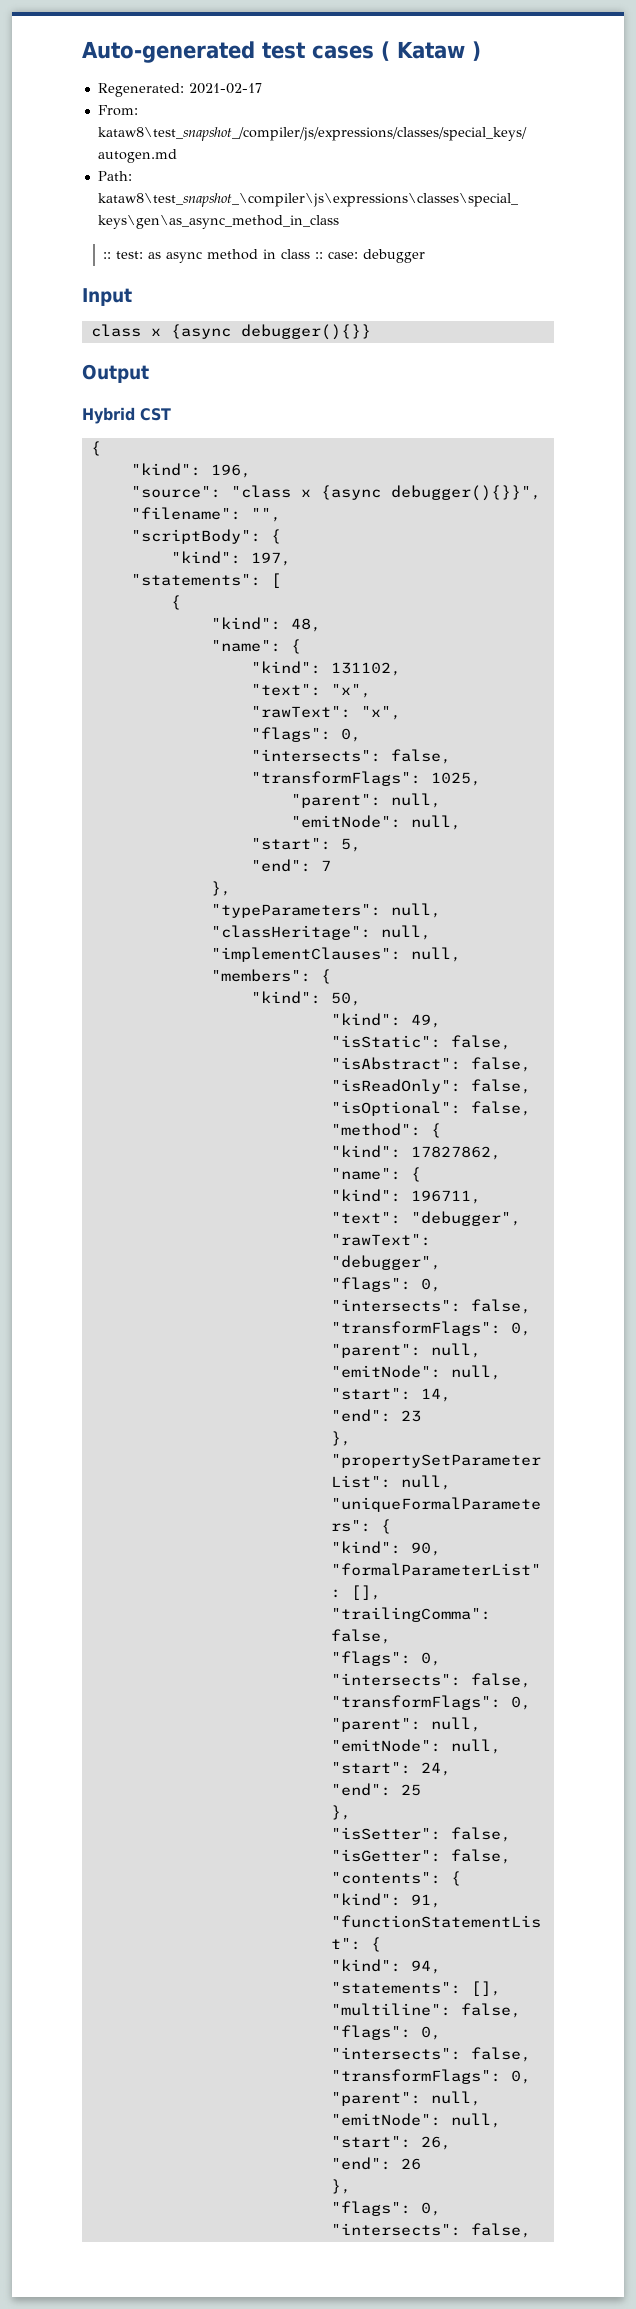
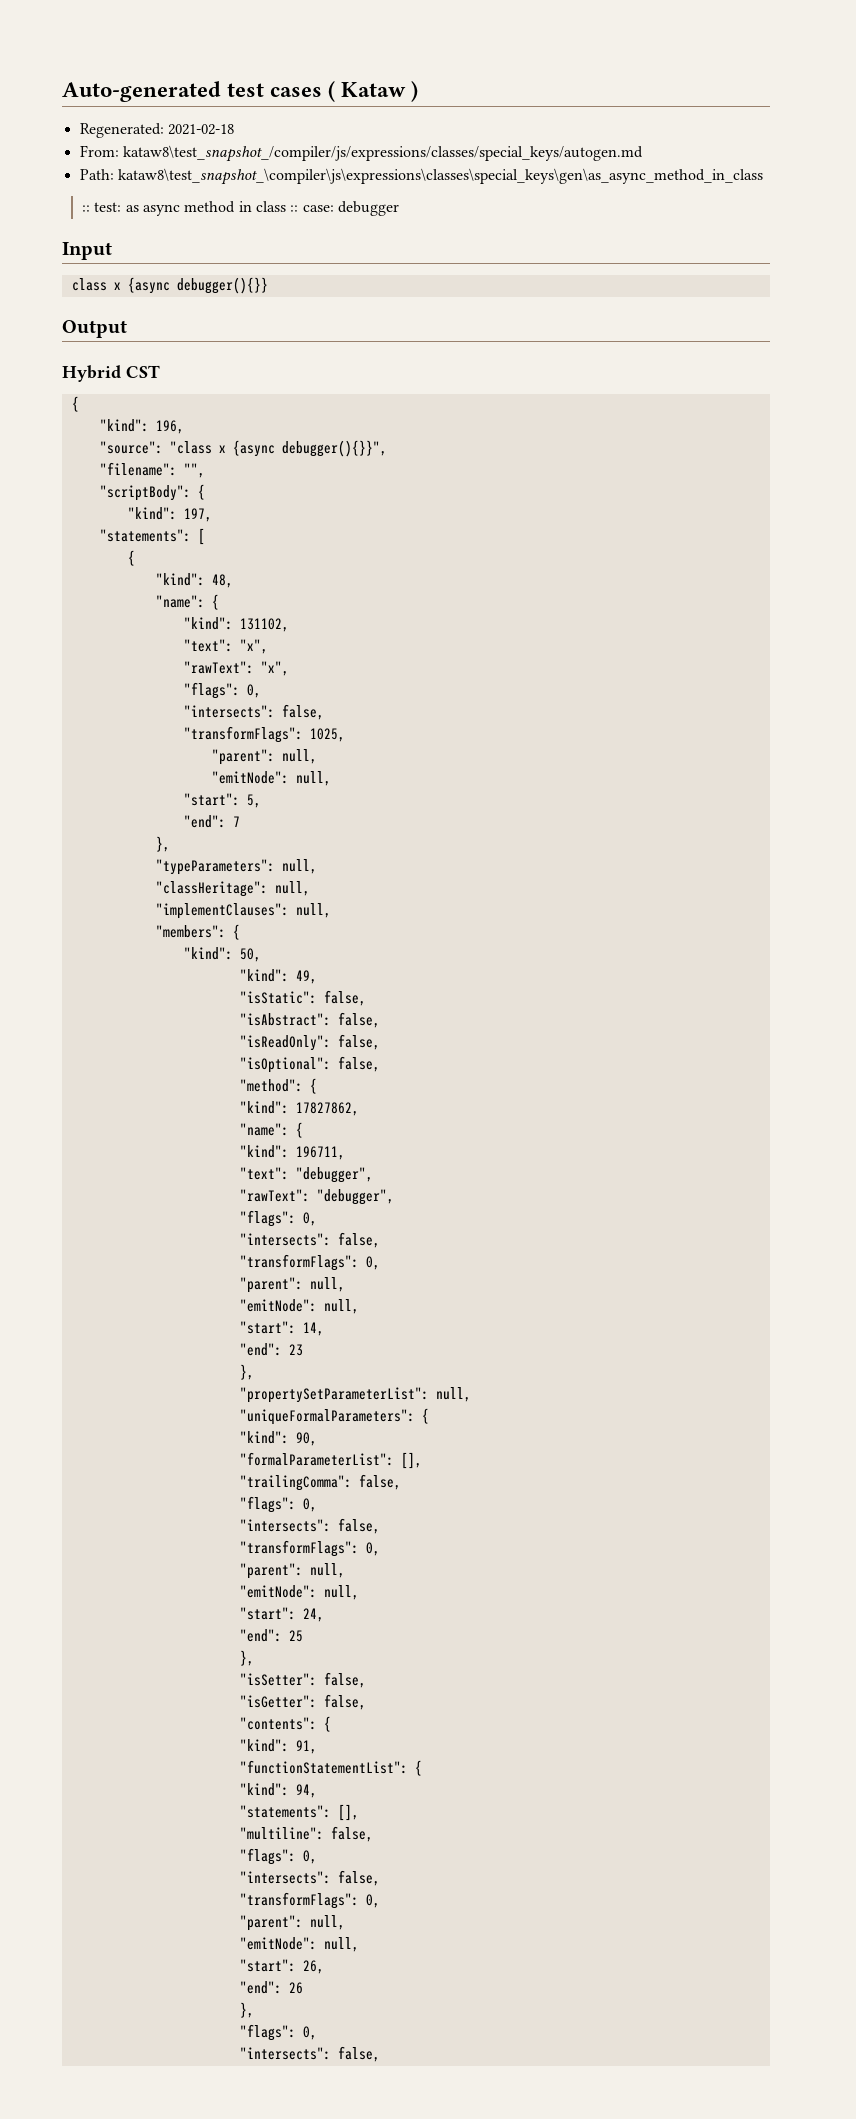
- Regenerated: 2021-02-17
+ Regenerated: 2021-02-18

